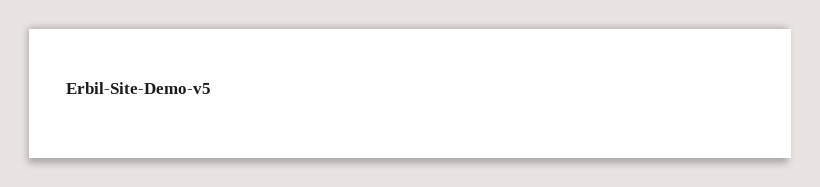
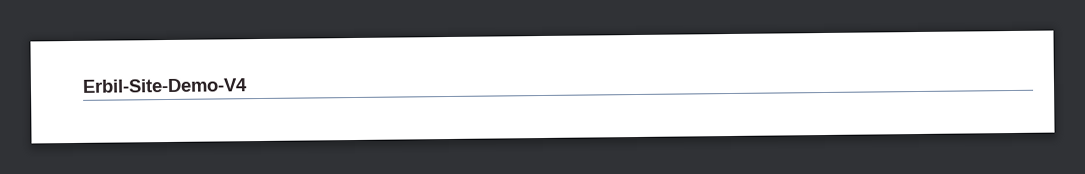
- Erbil-Site-Demo-v5
+ Erbil-Site-Demo-V4

